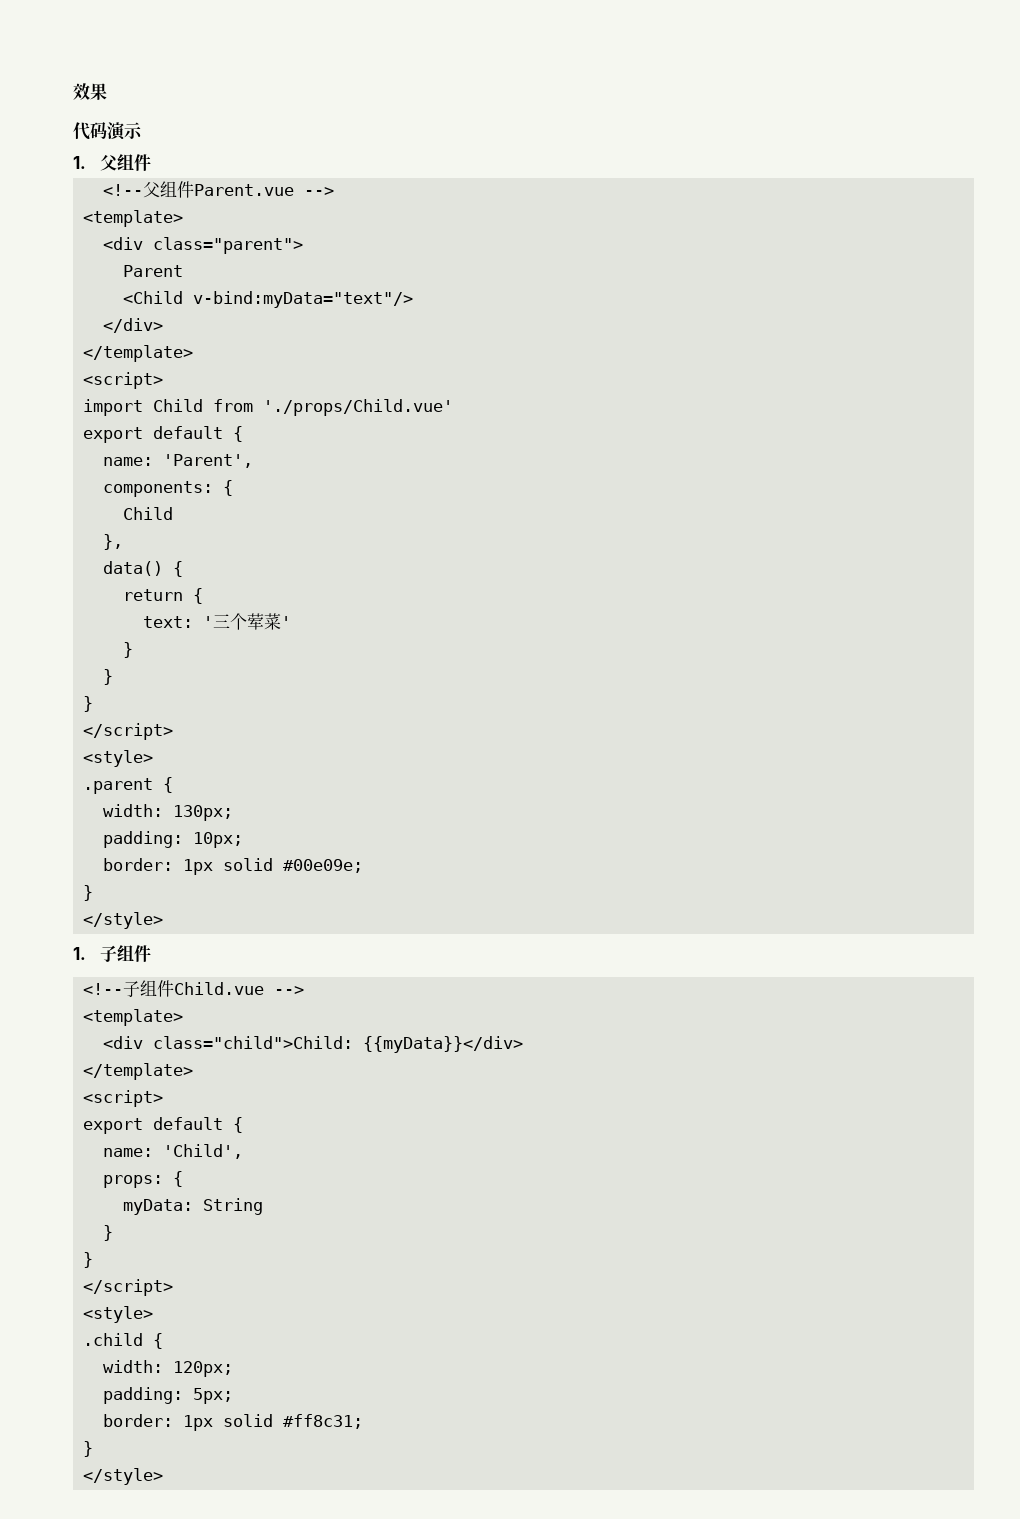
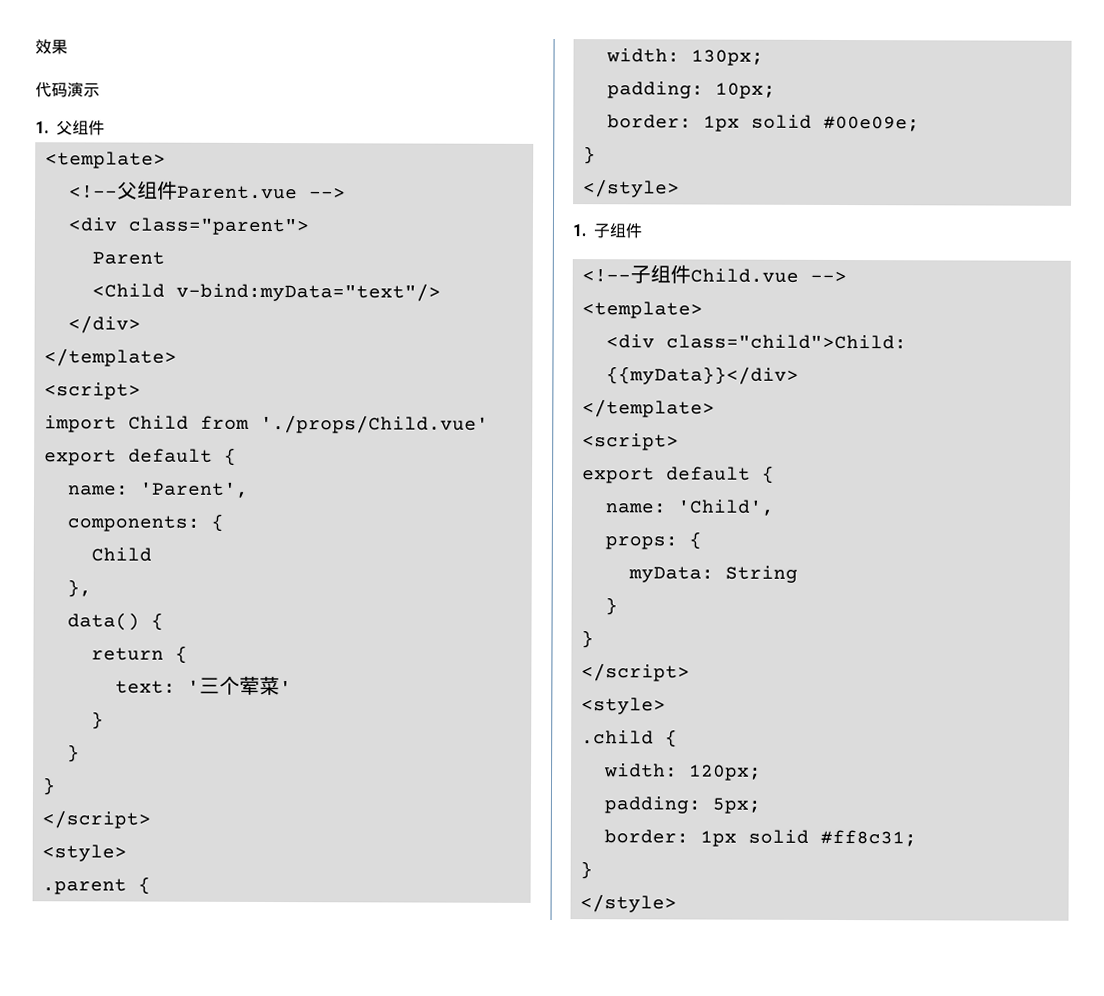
  1.父组件
+ <template>
  <!--父组件Parent.vue -->
- <template>

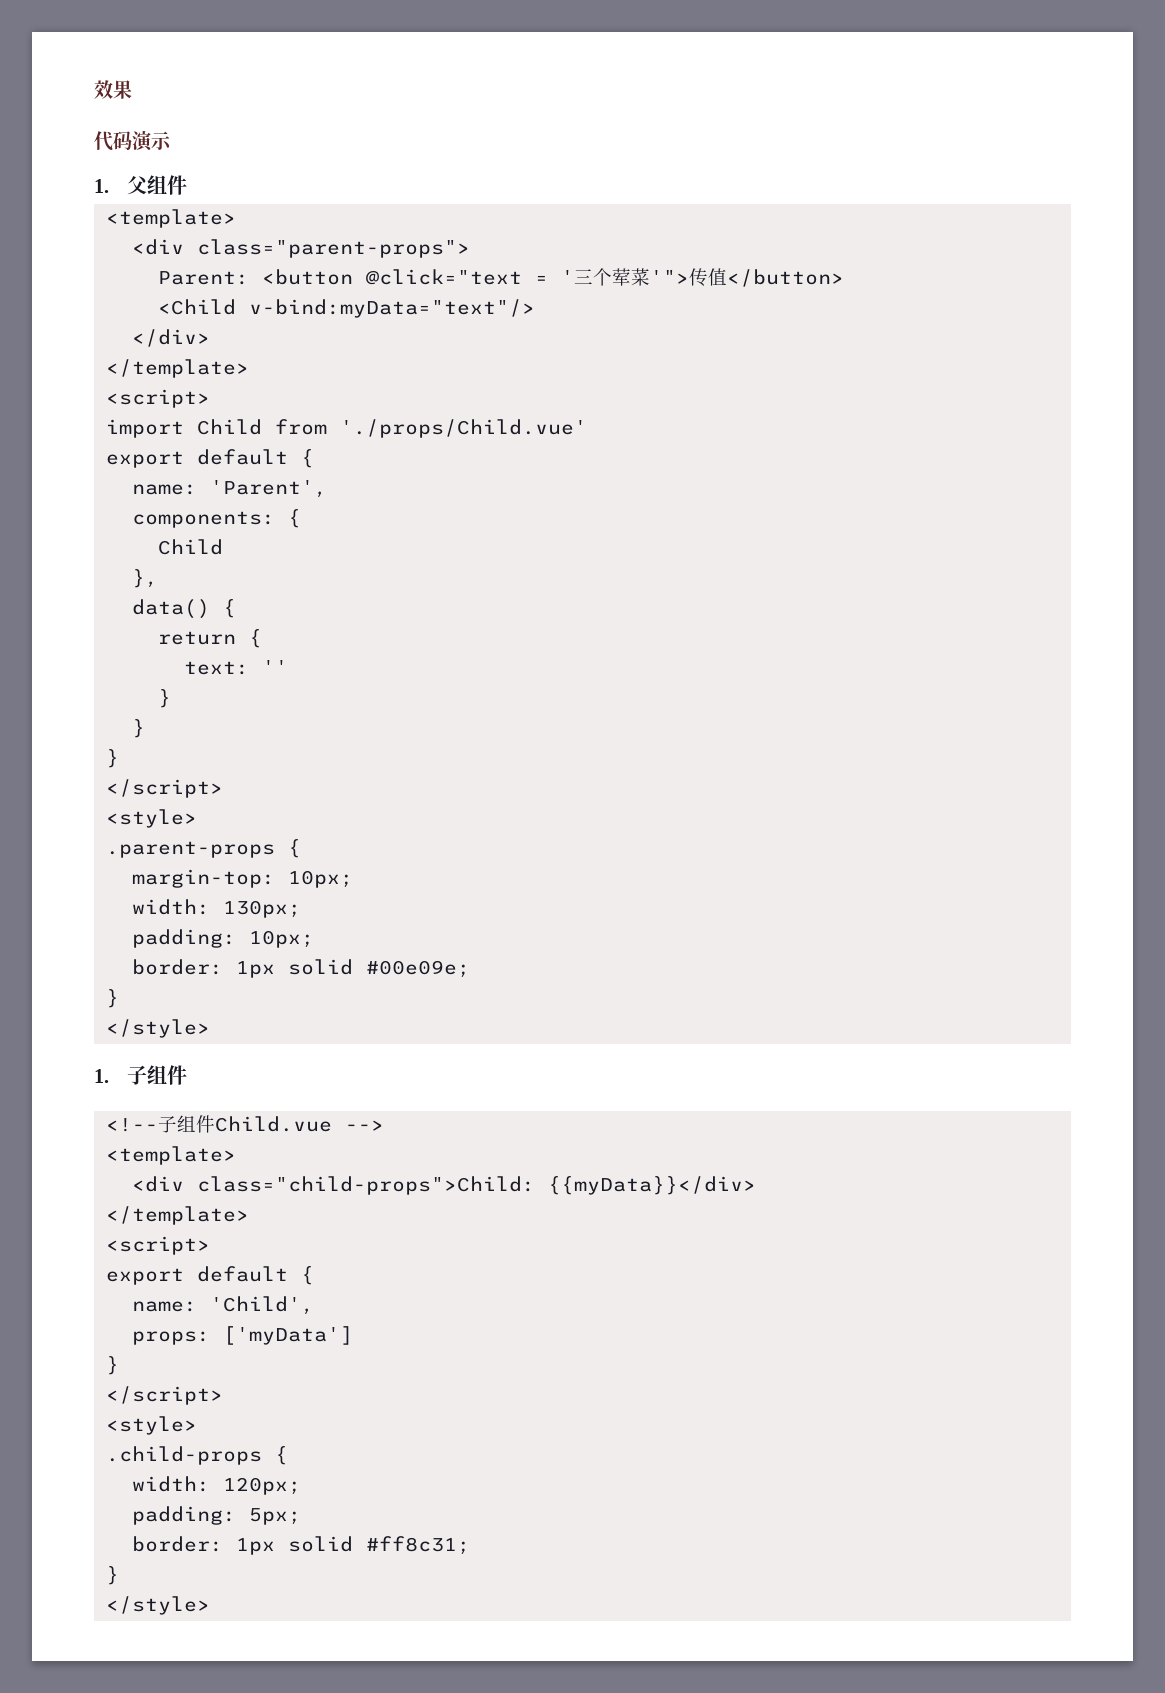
- <!--父组件Parent.vue -->
- <div class="parent">
- Parent
+ <div class="parent-props">
+ Parent: <button @click="text = '三个荤菜'">传值</button>
- text: '三个荤菜'
+ text: ''
- .parent {
+ .parent-props {
+ margin-top: 10px;
- <div class="child">Child: {{myData}}</div>
+ <div class="child-props">Child: {{myData}}</div>
- props: {
- myData: String
- }
+ props: ['myData']
  }
  </script>
  <style>
- .child {
+ .child-props {

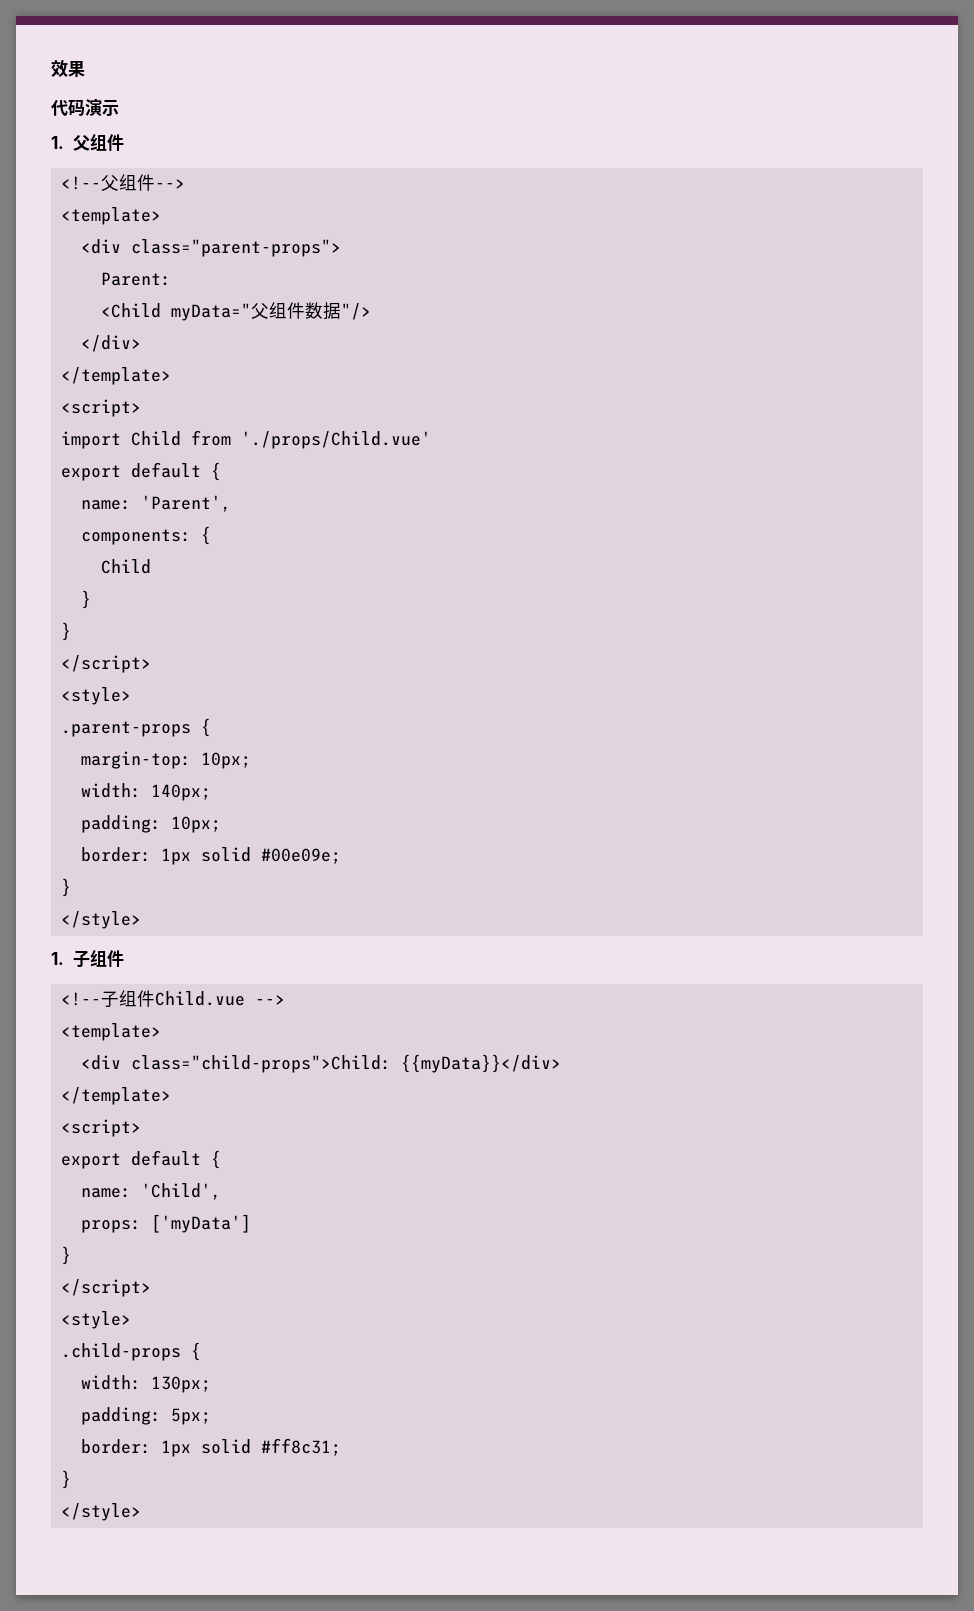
+ <!--父组件-->
- Parent: <button @click="text = '三个荤菜'">传值</button>
- <Child v-bind:myData="text"/>
+ Parent:
+ <Child myData="父组件数据"/>
- },
- data() {
- return {
- text: ''
- }
- width: 130px;
+ width: 140px;
- width: 120px;
+ width: 130px;

